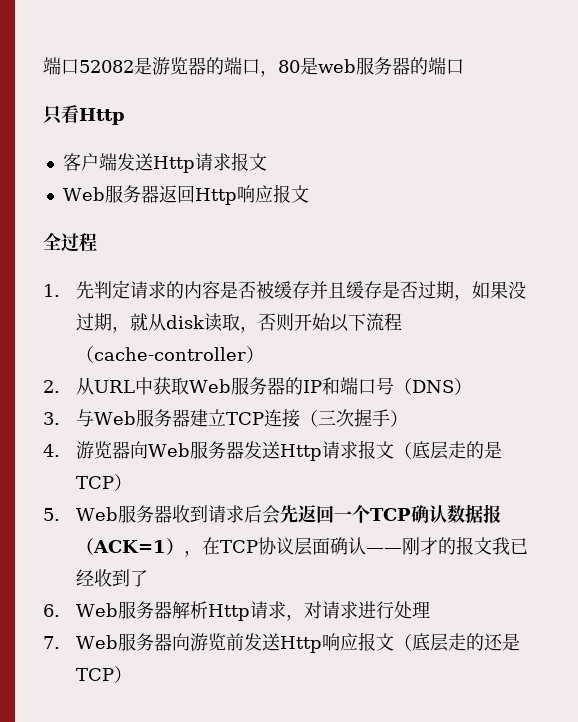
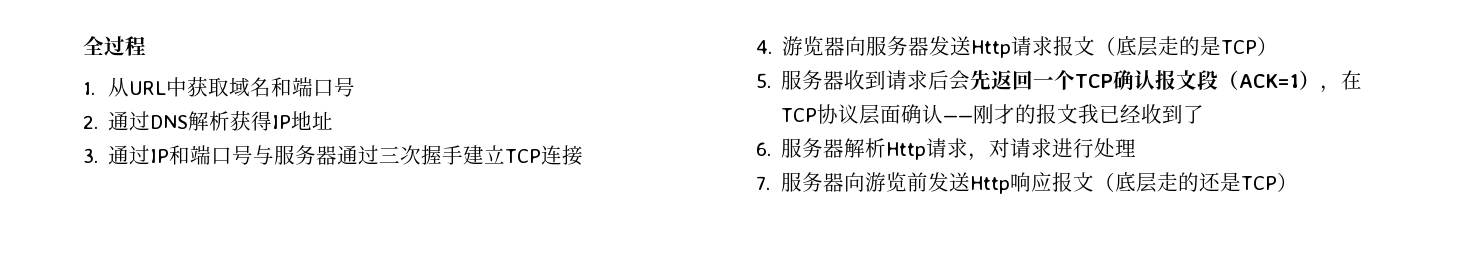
- 端口52082是游览器的端口，80是web服务器的端口
- 只看Http
- 客户端发送Http请求报文
- Web服务器返回Http响应报文
  全过程
- 1.先判定请求的内容是否被缓存并且缓存是否过期，如果没过期，就从disk读取，否则开始以下流程（cache-controller）
- 2.从URL中获取Web服务器的IP和端口号（DNS）
- 3.与Web服务器建立TCP连接（三次握手）
+ 1.从URL中获取域名和端口号
+ 2.通过DNS解析获得IP地址
+ 3.通过IP和端口号与服务器通过三次握手建立TCP连接
- 4.游览器向Web服务器发送Http请求报文（底层走的是TCP）
+ 4.游览器向服务器发送Http请求报文（底层走的是TCP）
- 5. Web服务器收到请求后会先返回一个TCP确认数据报（ACK=1），在TCP协议层面确认——刚才的报文我已经收到了
+ 5.服务器收到请求后会先返回一个TCP确认报文段（ACK=1），在TCP协议层面确认——刚才的报文我已经收到了
- 6. Web服务器解析Http请求，对请求进行处理
+ 6.服务器解析Http请求，对请求进行处理
- 7. Web服务器向游览前发送Http响应报文（底层走的还是TCP）
+ 7.服务器向游览前发送Http响应报文（底层走的还是TCP）

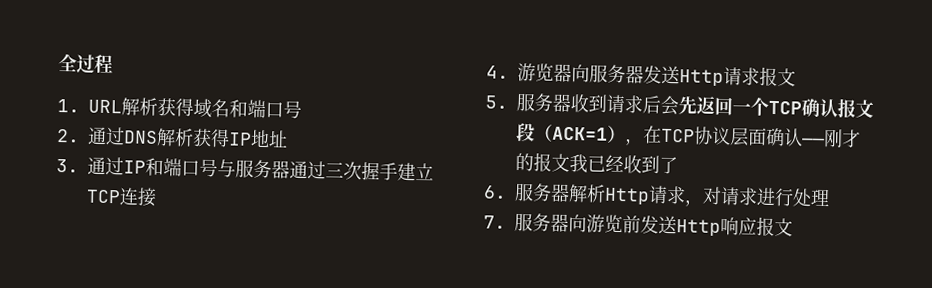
- 1.从URL中获取域名和端口号
+ 1. URL解析获得域名和端口号
- 4.游览器向服务器发送Http请求报文（底层走的是TCP）
+ 4.游览器向服务器发送Http请求报文
- 7.服务器向游览前发送Http响应报文（底层走的还是TCP）
+ 7.服务器向游览前发送Http响应报文

